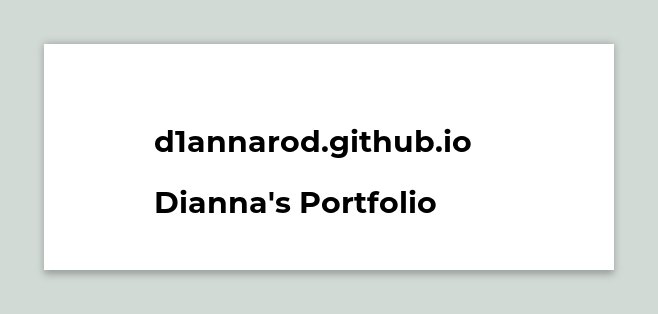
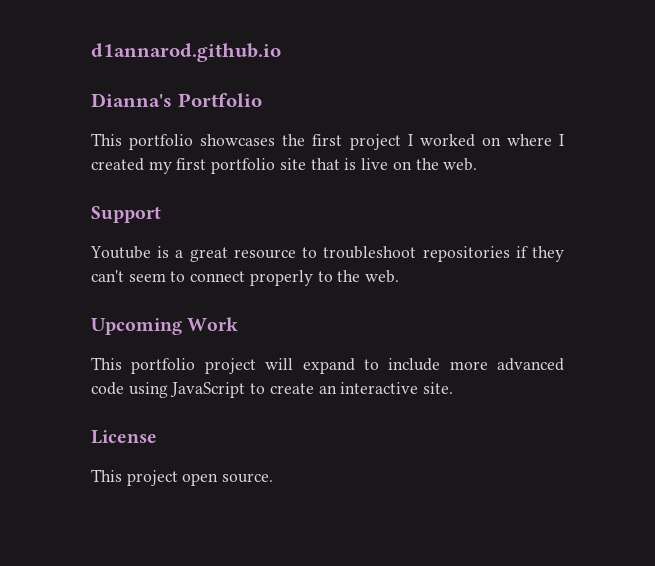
+ This portfolio showcases the first project I worked on where I created my first portfolio site that is live on the web.
+ Support
+ Youtube is a great resource to troubleshoot repositories if they can't seem to connect properly to the web.
+ Upcoming Work
+ This portfolio project will expand to include more advanced code using JavaScript to create an interactive site.
+ License
+ This project open source.

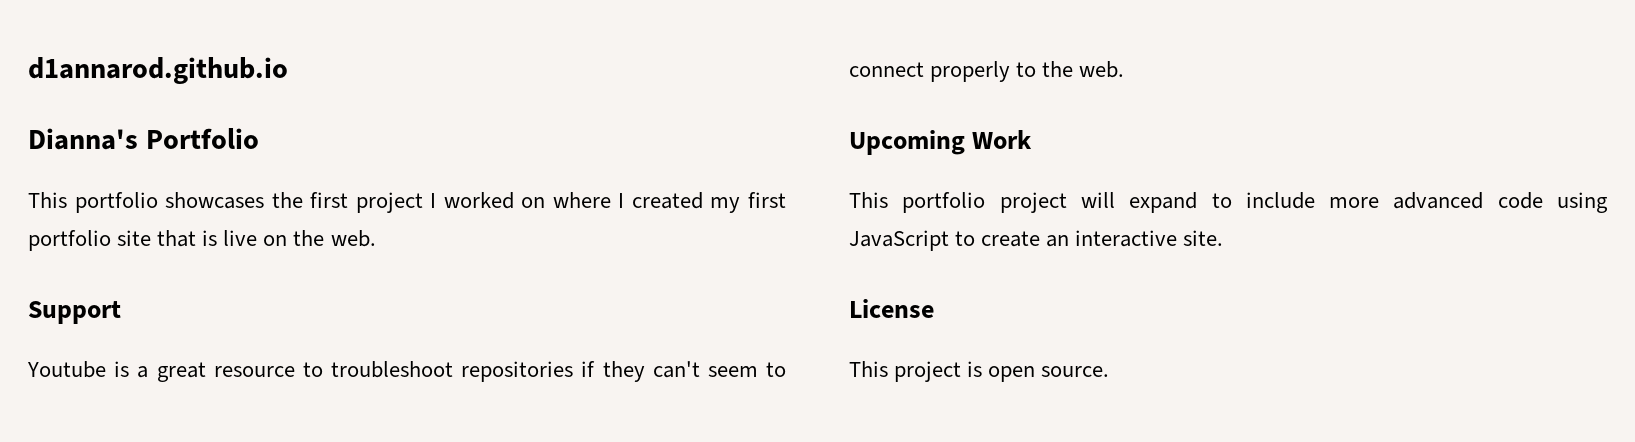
- This project open source.
+ This project is open source.

